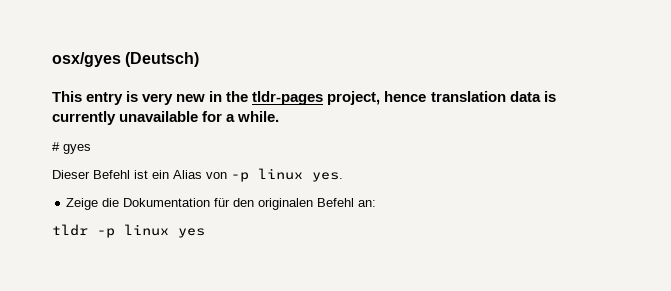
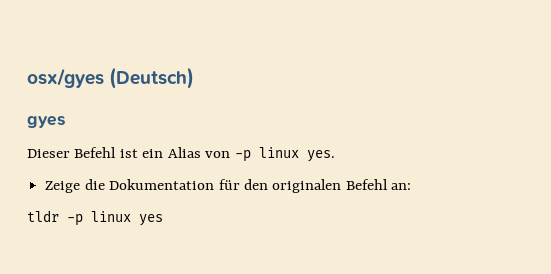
- This entry is very new in the tldr-pages project, hence translation data is currently unavailable for a while.
- # gyes
+ gyes

